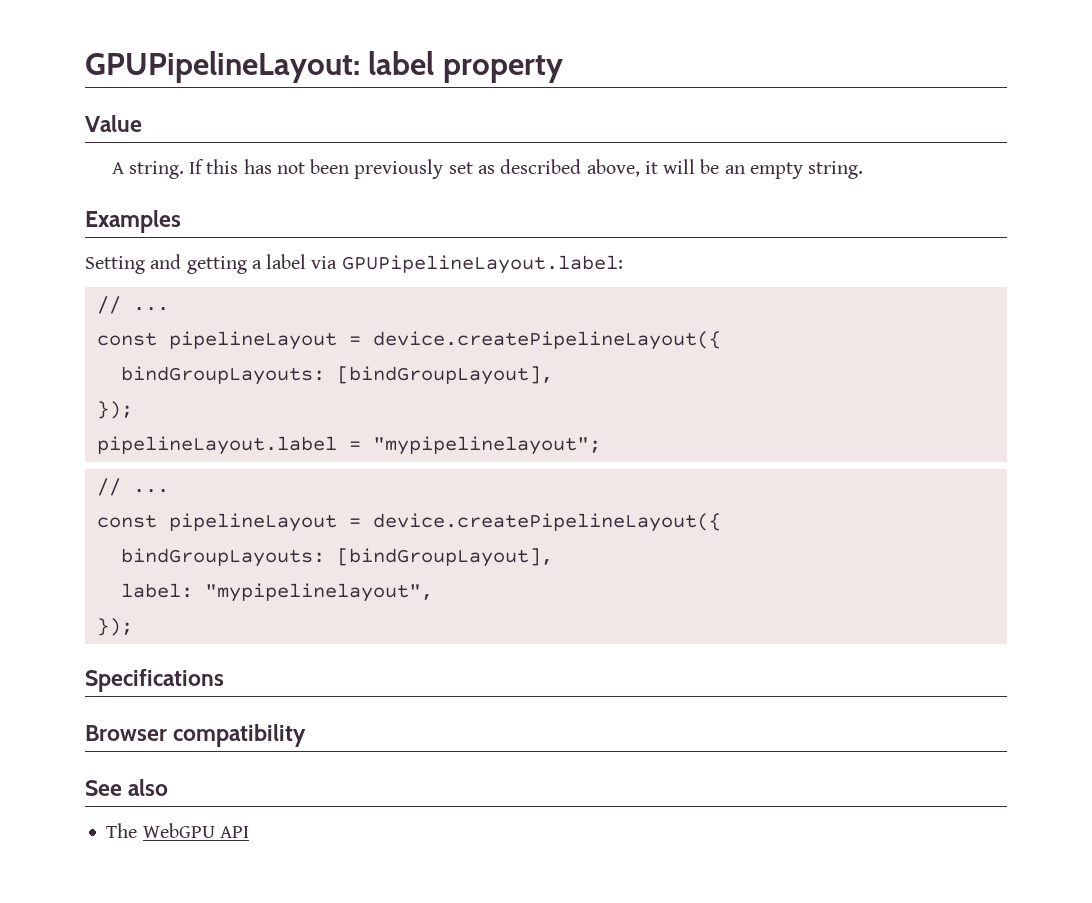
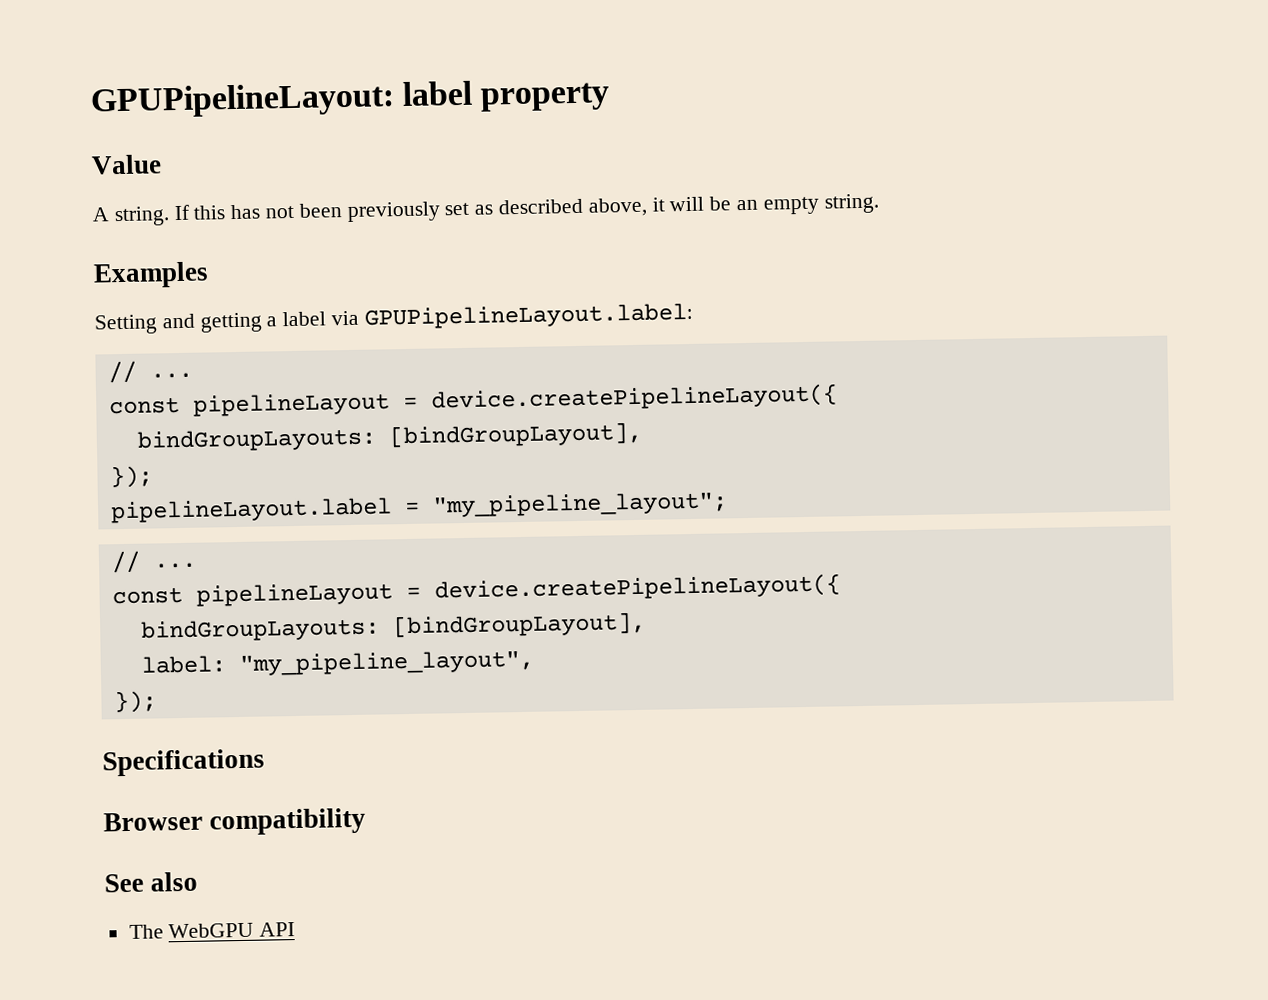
- pipelineLayout.label = "mypipelinelayout";
+ pipelineLayout.label = "my_pipeline_layout";
- label: "mypipelinelayout",
+ label: "my_pipeline_layout",

